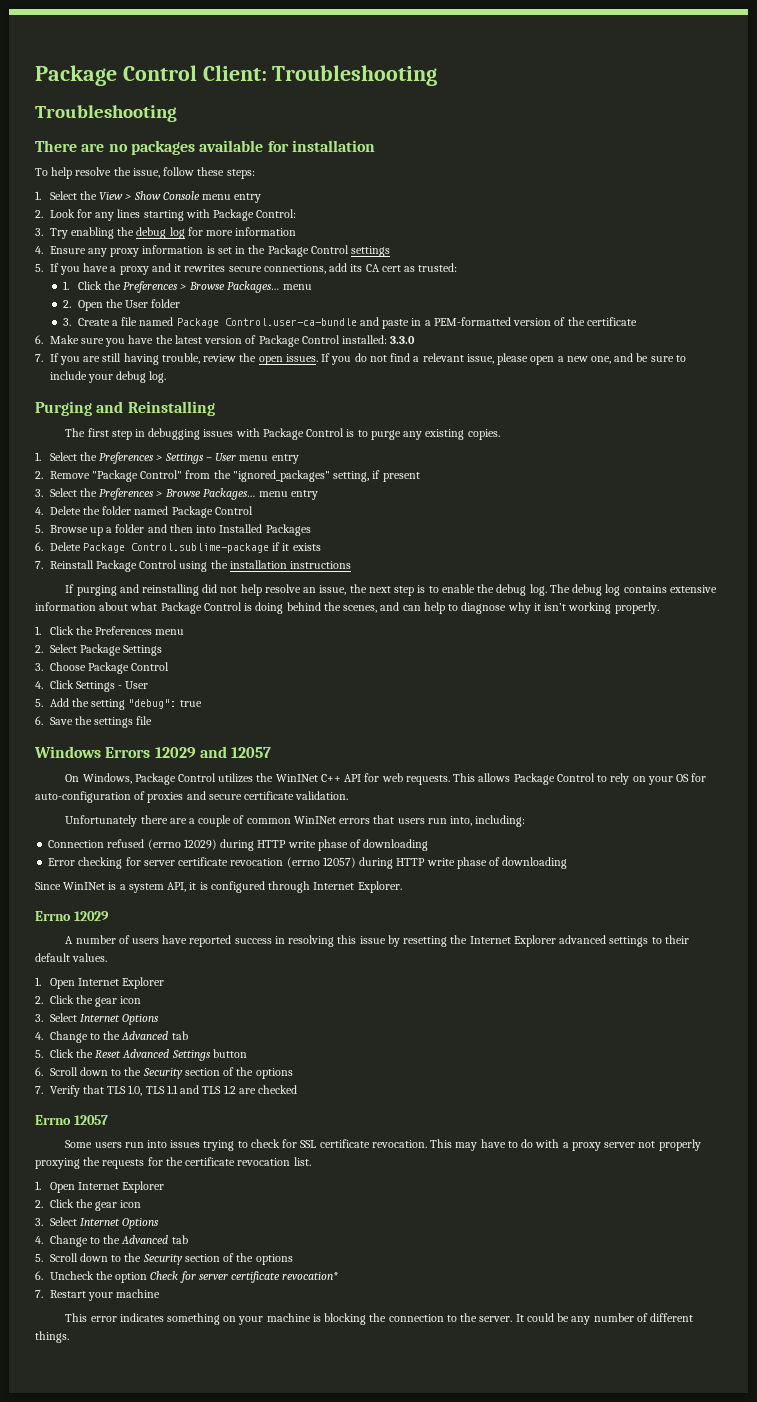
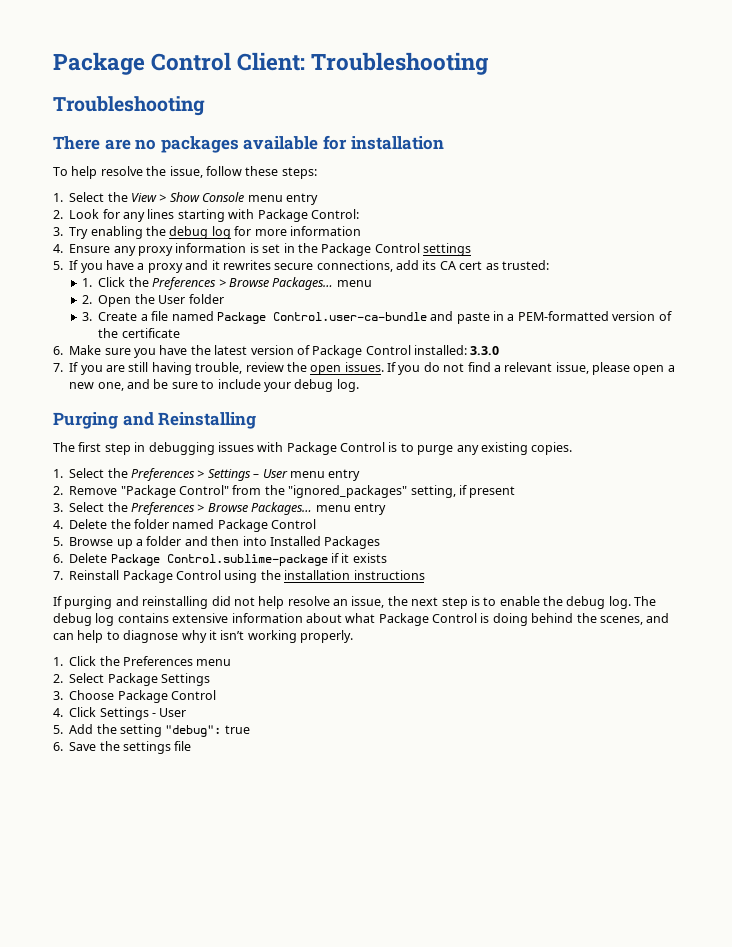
- Windows Errors 12029 and 12057
- On Windows, Package Control utilizes the WinINet C++ API for web requests. This allows Package Control to rely on your OS for auto-configuration of proxies and secure certificate validation.
- Unfortunately there are a couple of common WinINet errors that users run into, including:
- Connection refused (errno 12029) during HTTP write phase of downloading
- Error checking for server certificate revocation (errno 12057) during HTTP write phase of downloading
- Since WinINet is a system API, it is configured through Internet Explorer.
- Errno 12029
- A number of users have reported success in resolving this issue by resetting the Internet Explorer advanced settings to their default values.
- 1. Open Internet Explorer
- 2. Click the gear icon
- 3. Select Internet Options
- 4. Change to the Advanced tab
- 5. Click the Reset Advanced Settings button
- 6. Scroll down to the Security section of the options
- 7. Verify that TLS 1.0, TLS 1.1 and TLS 1.2 are checked
- Errno 12057
- Some users run into issues trying to check for SSL certificate revocation. This may have to do with a proxy server not properly proxying the requests for the certificate revocation list.
- 1. Open Internet Explorer
- 2. Click the gear icon
- 3. Select Internet Options
- 4. Change to the Advanced tab
- 5. Scroll down to the Security section of the options
- 6. Uncheck the option Check for server certificate revocation*
- 7. Restart your machine
- This error indicates something on your machine is blocking the connection to the server. It could be any number of different things.

